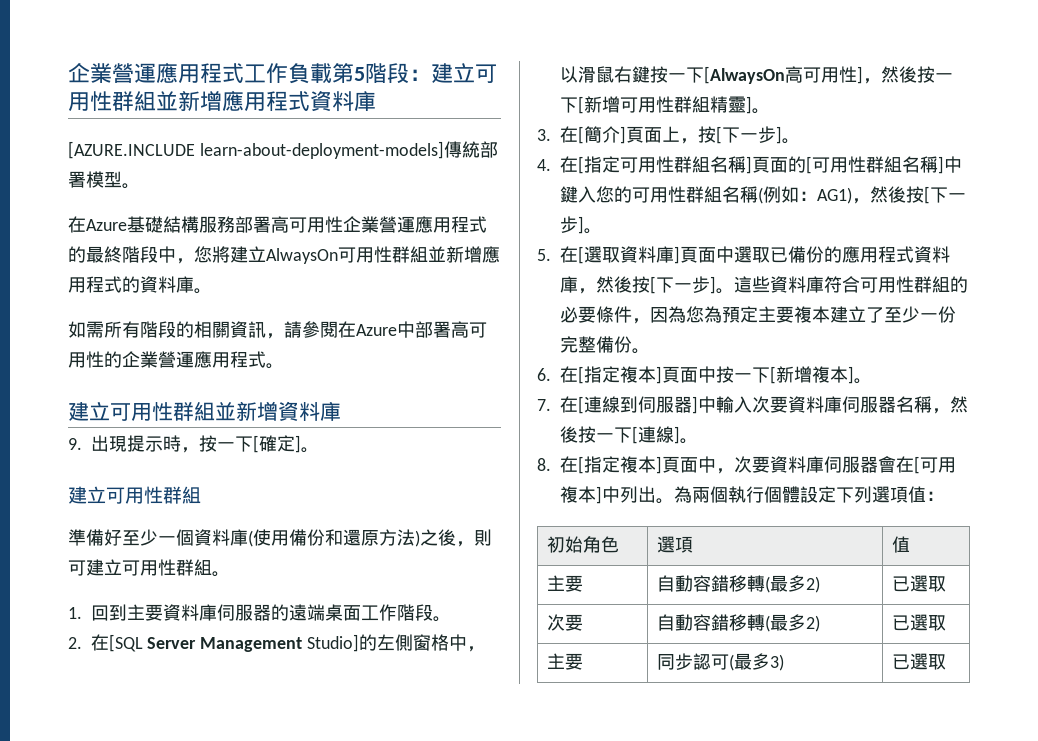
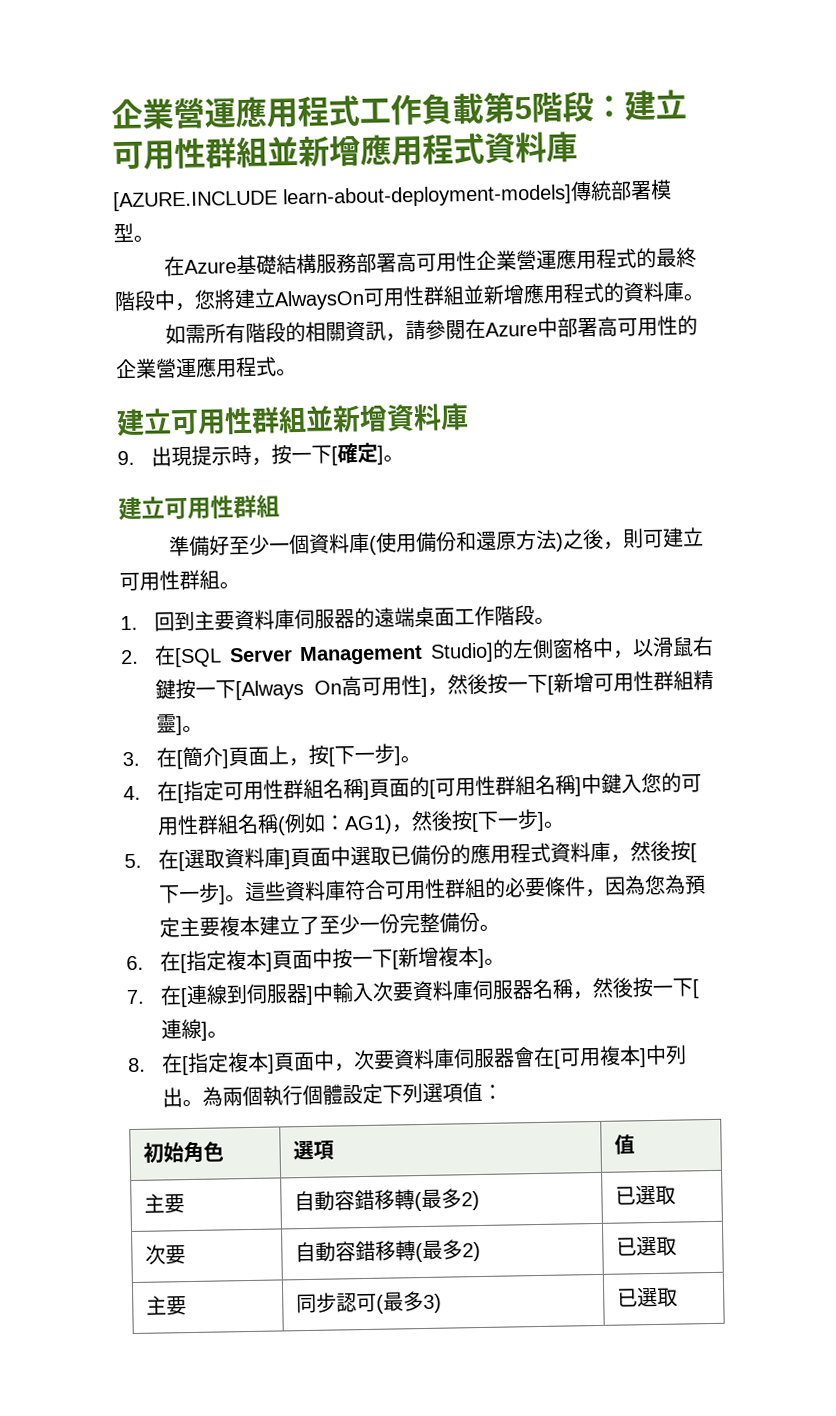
- 2.在[SQL Server Management Studio]的左側窗格中，以滑鼠右鍵按一下[AlwaysOn高可用性]，然後按一下[新增可用性群組精靈]。
+ 2.在[SQL Server Management Studio]的左側窗格中，以滑鼠右鍵按一下[Always On高可用性]，然後按一下[新增可用性群組精靈]。

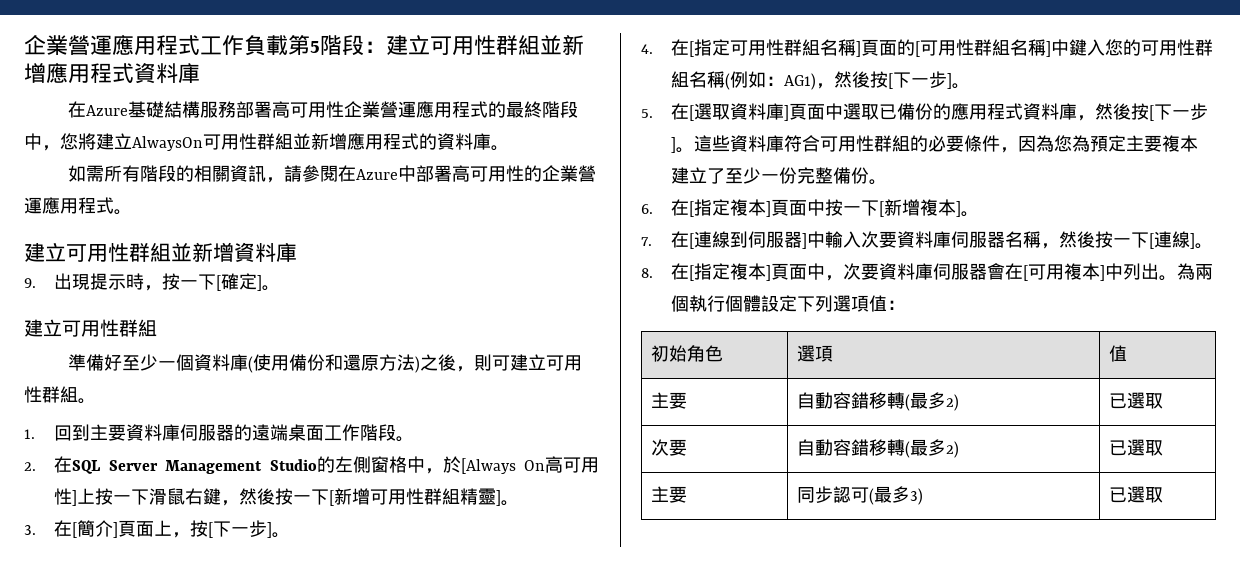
- [AZURE.INCLUDE learn-about-deployment-models]傳統部署模型。
- 2.在[SQL Server Management Studio]的左側窗格中，以滑鼠右鍵按一下[Always On高可用性]，然後按一下[新增可用性群組精靈]。
+ 2.在SQL Server Management Studio的左側窗格中，於[Always On高可用性]上按一下滑鼠右鍵，然後按一下[新增可用性群組精靈]。

